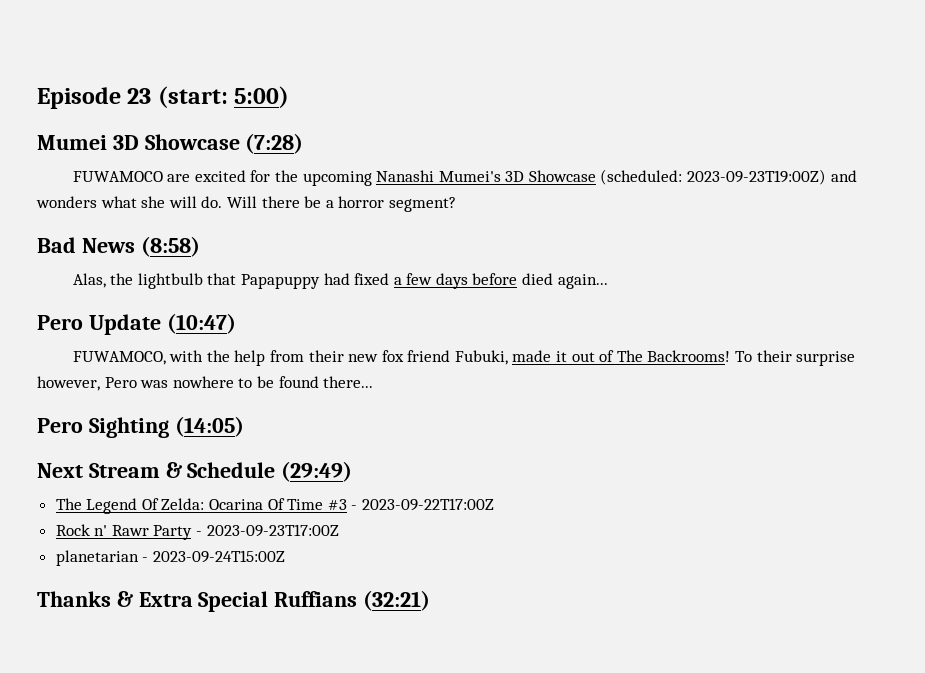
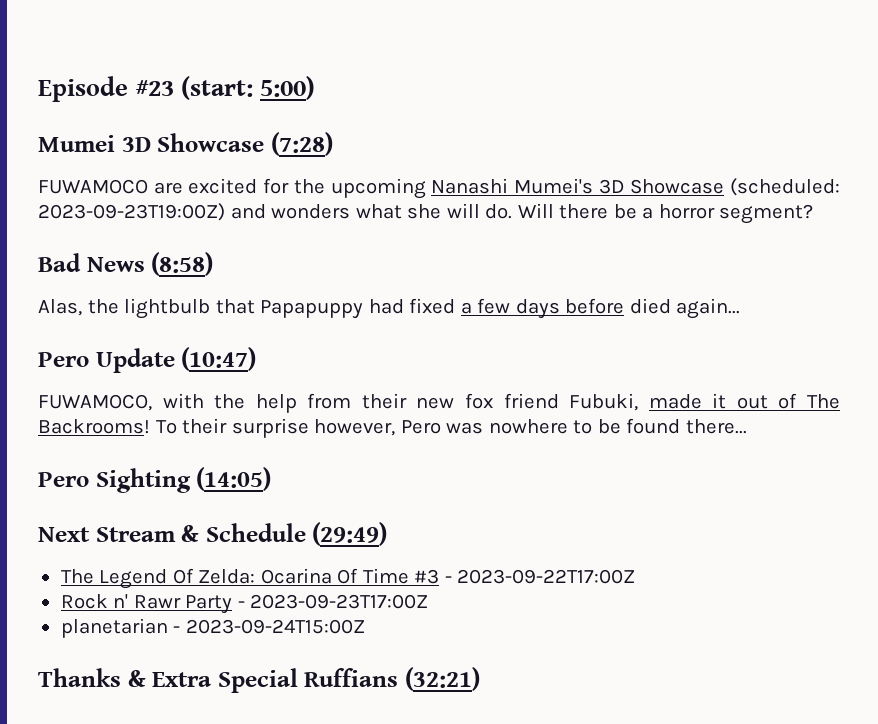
- Episode 23 (start: 5:00)
+ Episode #23 (start: 5:00)

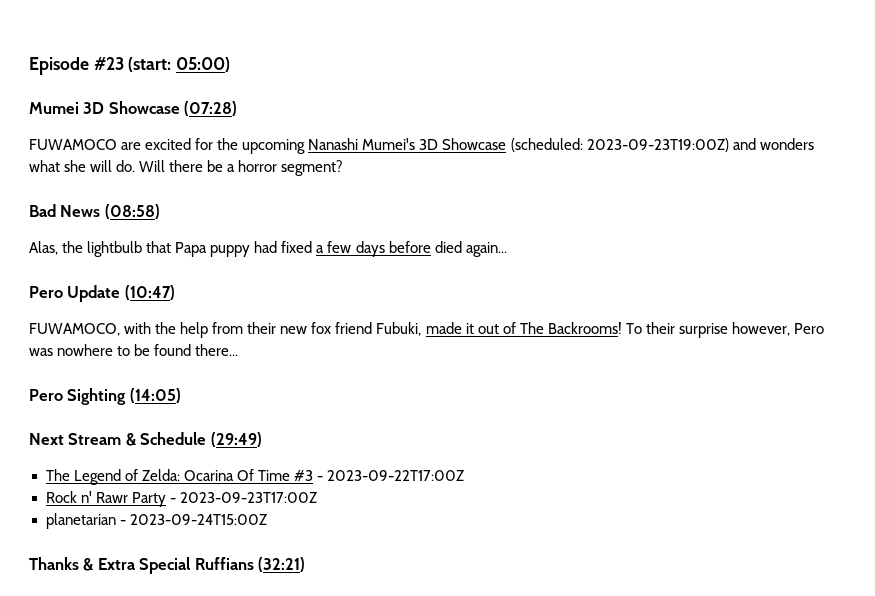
- Episode #23 (start: 5:00)
+ Episode #23 (start: 05:00)
- Mumei 3D Showcase (7:28)
+ Mumei 3D Showcase (07:28)
- Bad News (8:58)
+ Bad News (08:58)
- Alas, the lightbulb that Papapuppy had fixed a few days before died again...
+ Alas, the lightbulb that Papa puppy had fixed a few days before died again...
- The Legend Of Zelda: Ocarina Of Time #3 - 2023-09-22T17:00Z
+ The Legend of Zelda: Ocarina Of Time #3 - 2023-09-22T17:00Z

